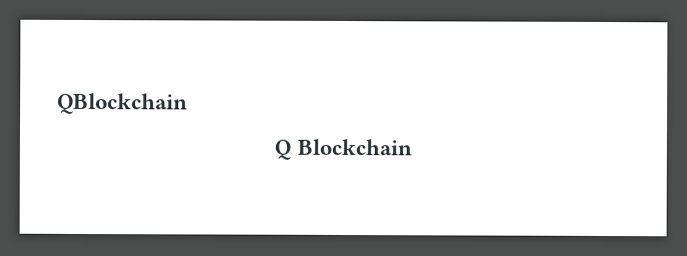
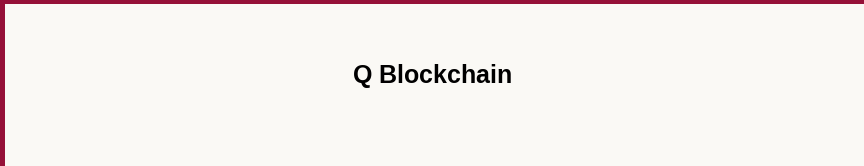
- QBlockchain

